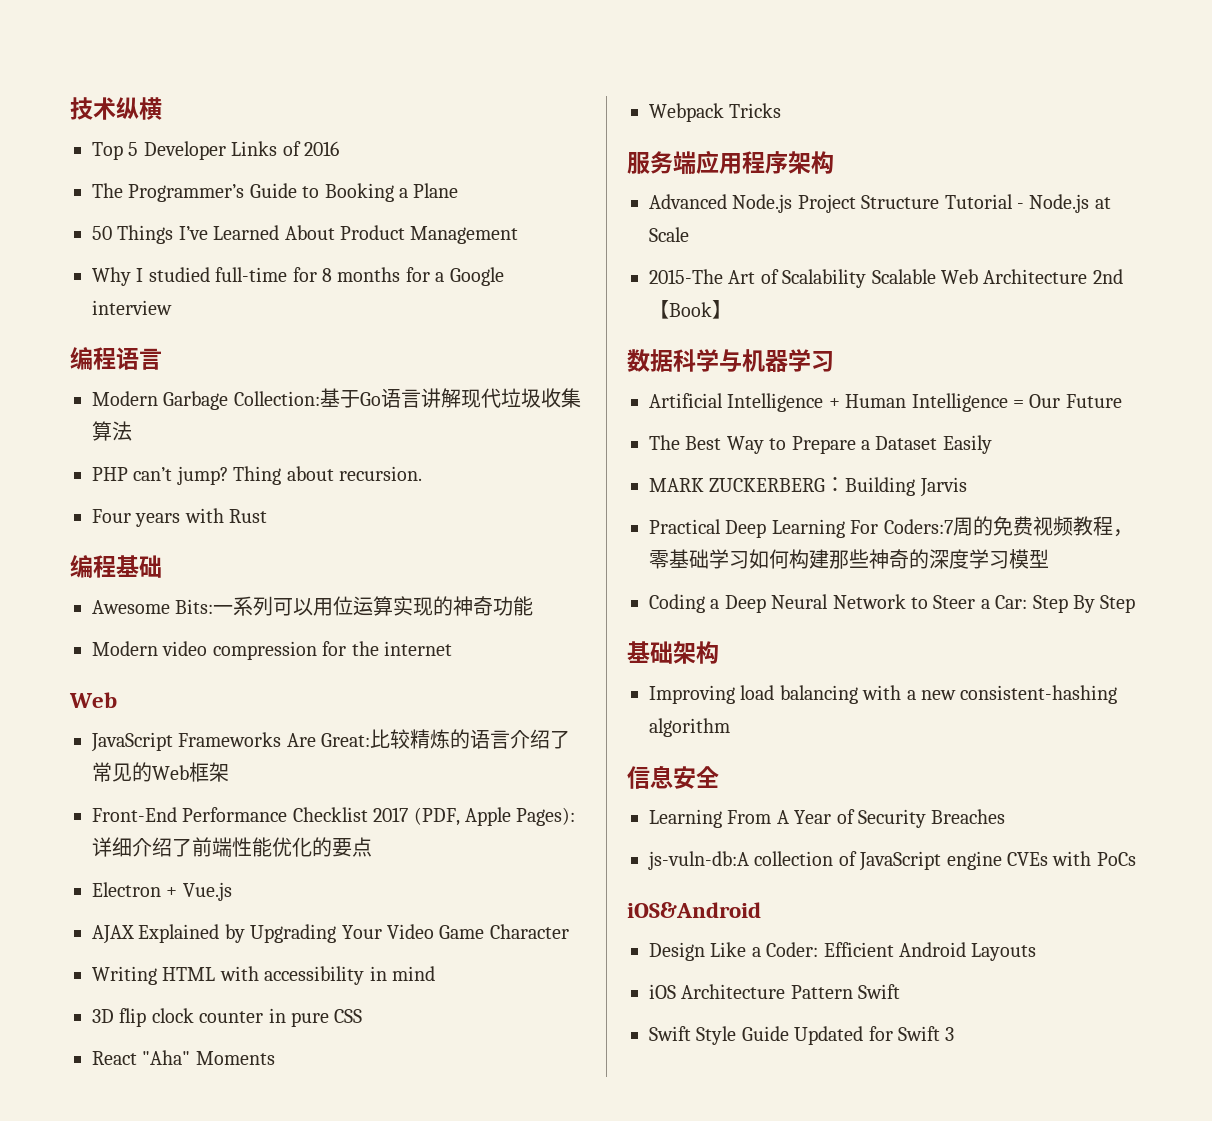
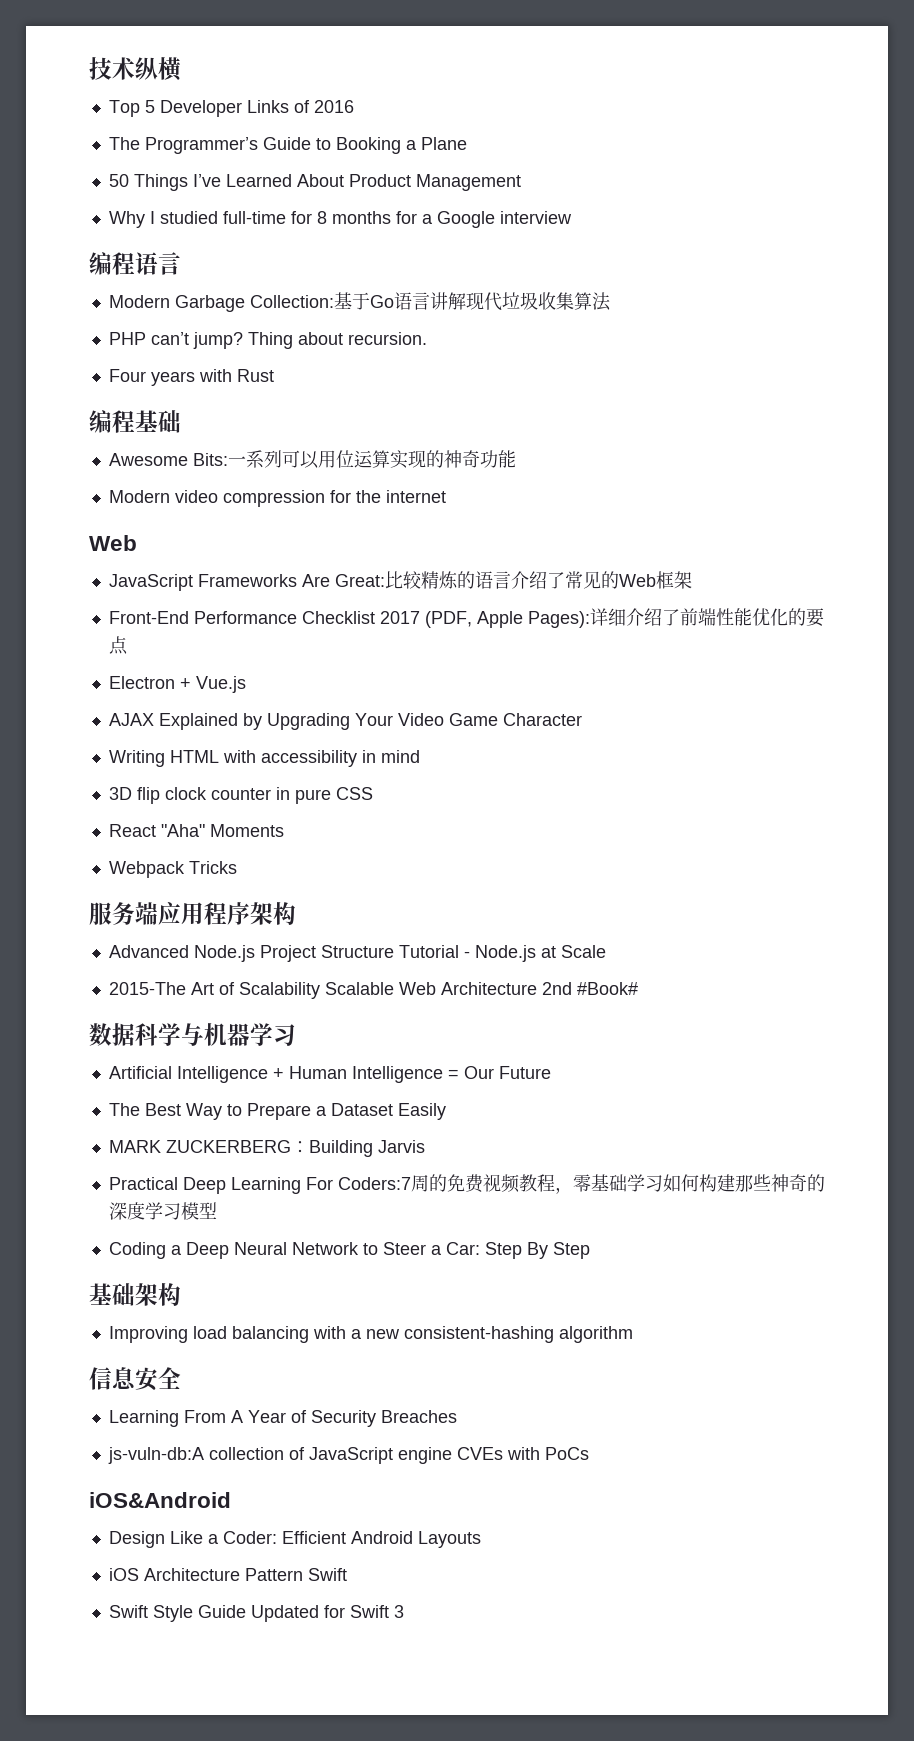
- 2015-The Art of Scalability Scalable Web Architecture 2nd【Book】
+ 2015-The Art of Scalability Scalable Web Architecture 2nd #Book#

